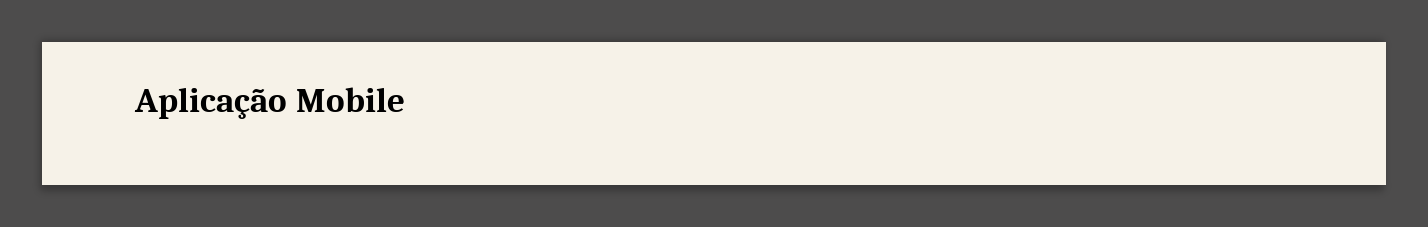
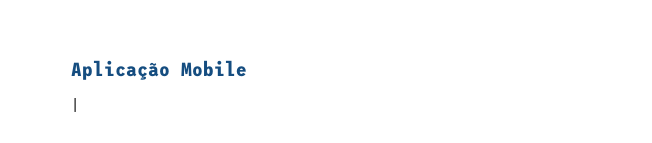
+ |

